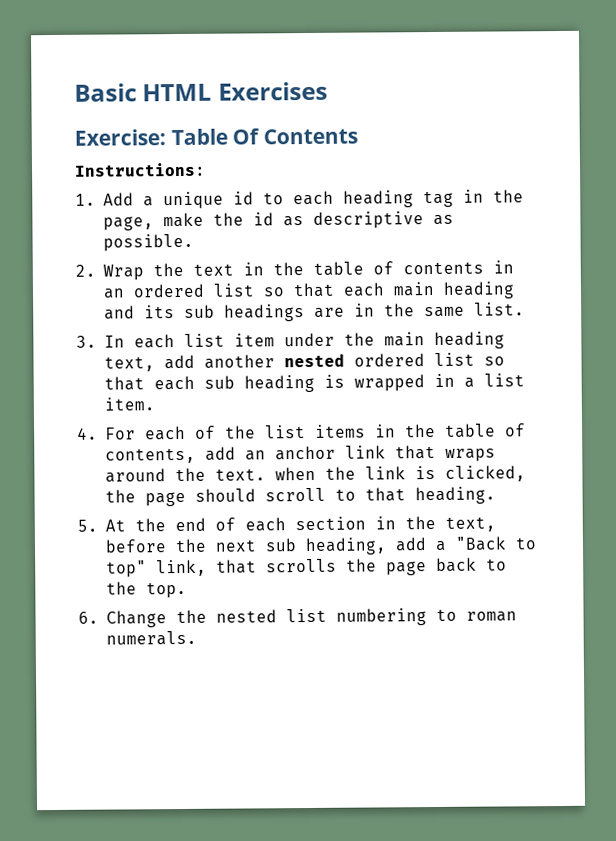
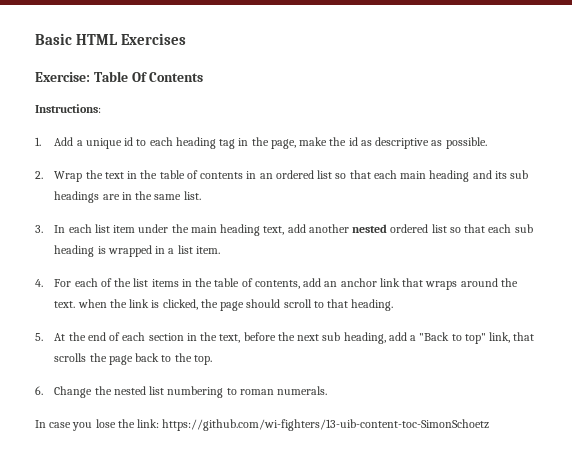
+ In case you lose the link: https://github.com/wi-fighters/13-uib-content-toc-SimonSchoetz

